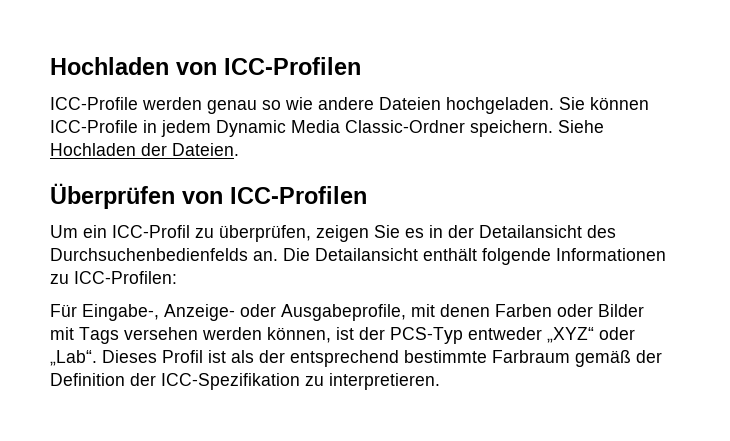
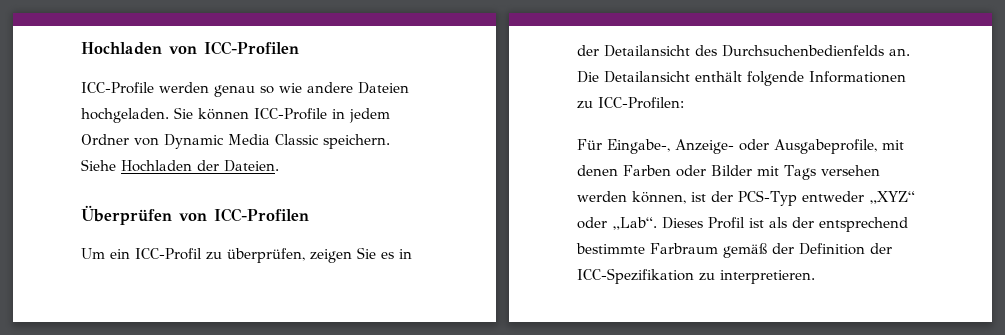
- Sie können ICC-Profile in jedem Dynamic Media Classic-Ordner speichern.
+ Sie können ICC-Profile in jedem Ordner von Dynamic Media Classic speichern.

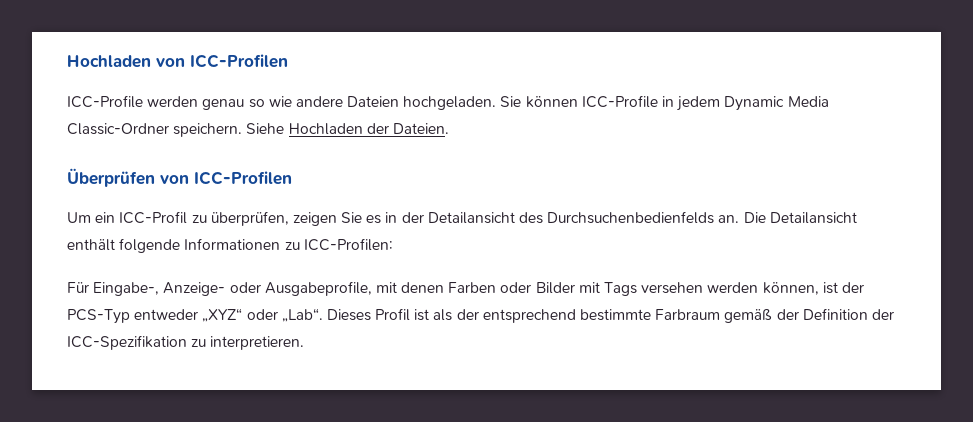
- Sie können ICC-Profile in jedem Ordner von Dynamic Media Classic speichern.
+ Sie können ICC-Profile in jedem Dynamic Media Classic-Ordner speichern.

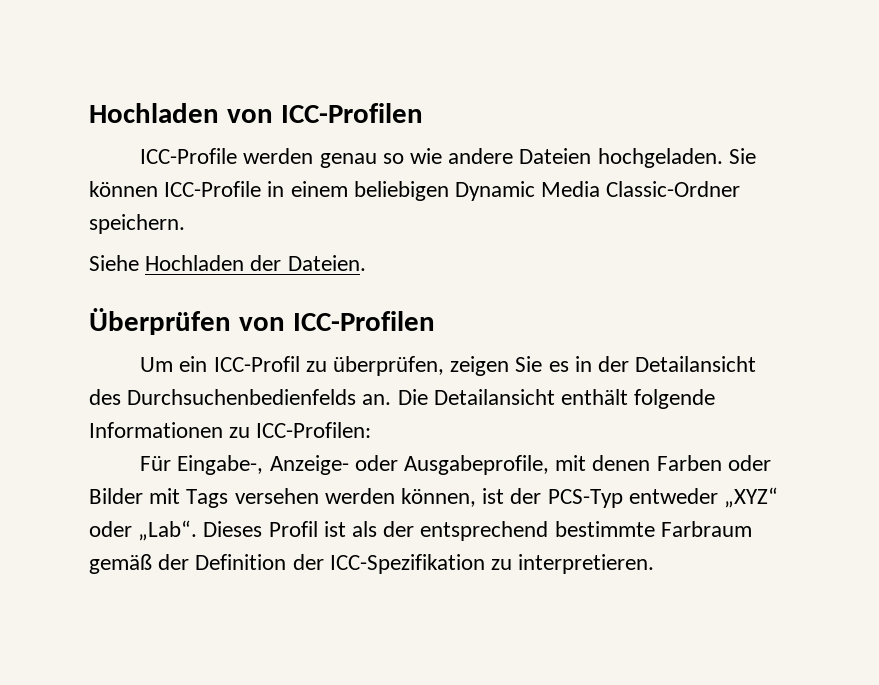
- Sie können ICC-Profile in jedem Dynamic Media Classic-Ordner speichern. Siehe Hochladen der Dateien.
+ Sie können ICC-Profile in einem beliebigen Dynamic Media Classic-Ordner speichern.
+ Siehe Hochladen der Dateien.

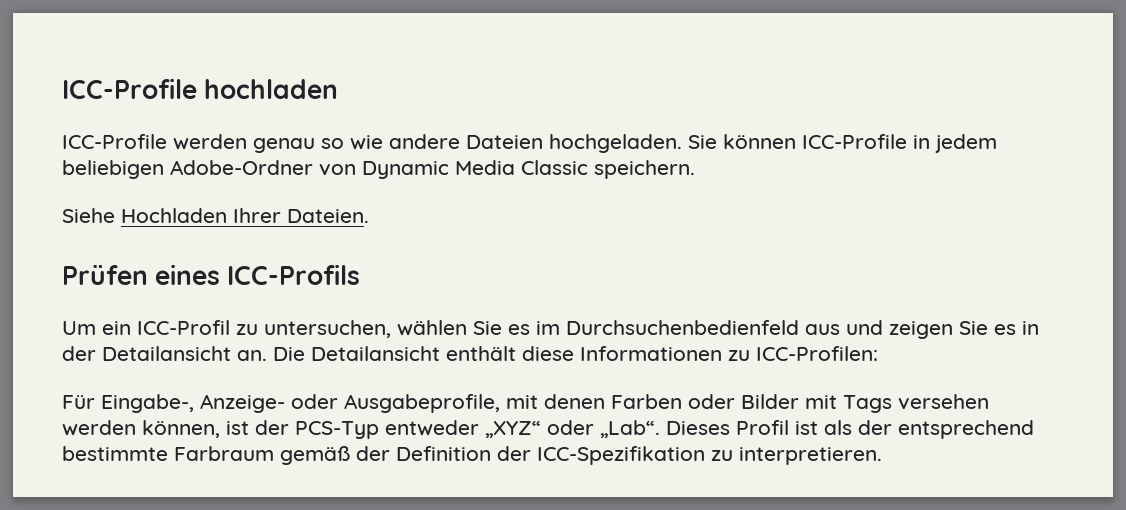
- Hochladen von ICC-Profilen
+ ICC-Profile hochladen
- Sie können ICC-Profile in einem beliebigen Dynamic Media Classic-Ordner speichern.
+ Sie können ICC-Profile in jedem beliebigen Adobe-Ordner von Dynamic Media Classic speichern.
- Siehe Hochladen der Dateien.
+ Siehe Hochladen Ihrer Dateien.
- Überprüfen von ICC-Profilen
+ Prüfen eines ICC-Profils
- Um ein ICC-Profil zu überprüfen, zeigen Sie es in der Detailansicht des Durchsuchenbedienfelds an.
+ Um ein ICC-Profil zu untersuchen, wählen Sie es im Durchsuchenbedienfeld aus und zeigen Sie es in der Detailansicht an.
- Die Detailansicht enthält folgende Informationen zu ICC-Profilen:
+ Die Detailansicht enthält diese Informationen zu ICC-Profilen:

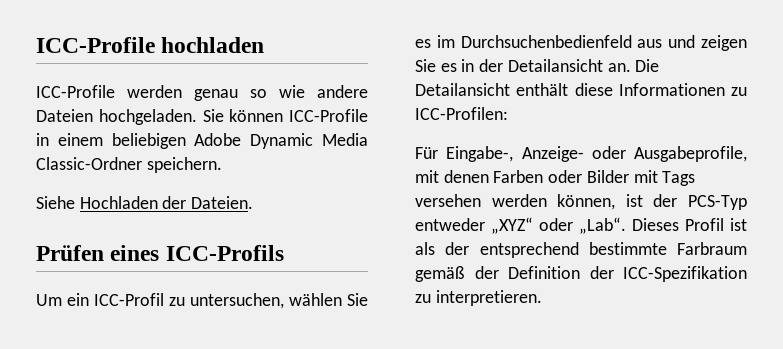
- Sie können ICC-Profile in jedem beliebigen Adobe-Ordner von Dynamic Media Classic speichern.
+ Sie können ICC-Profile in einem beliebigen Adobe Dynamic Media Classic-Ordner speichern.
- Siehe Hochladen Ihrer Dateien.
+ Siehe Hochladen der Dateien.

